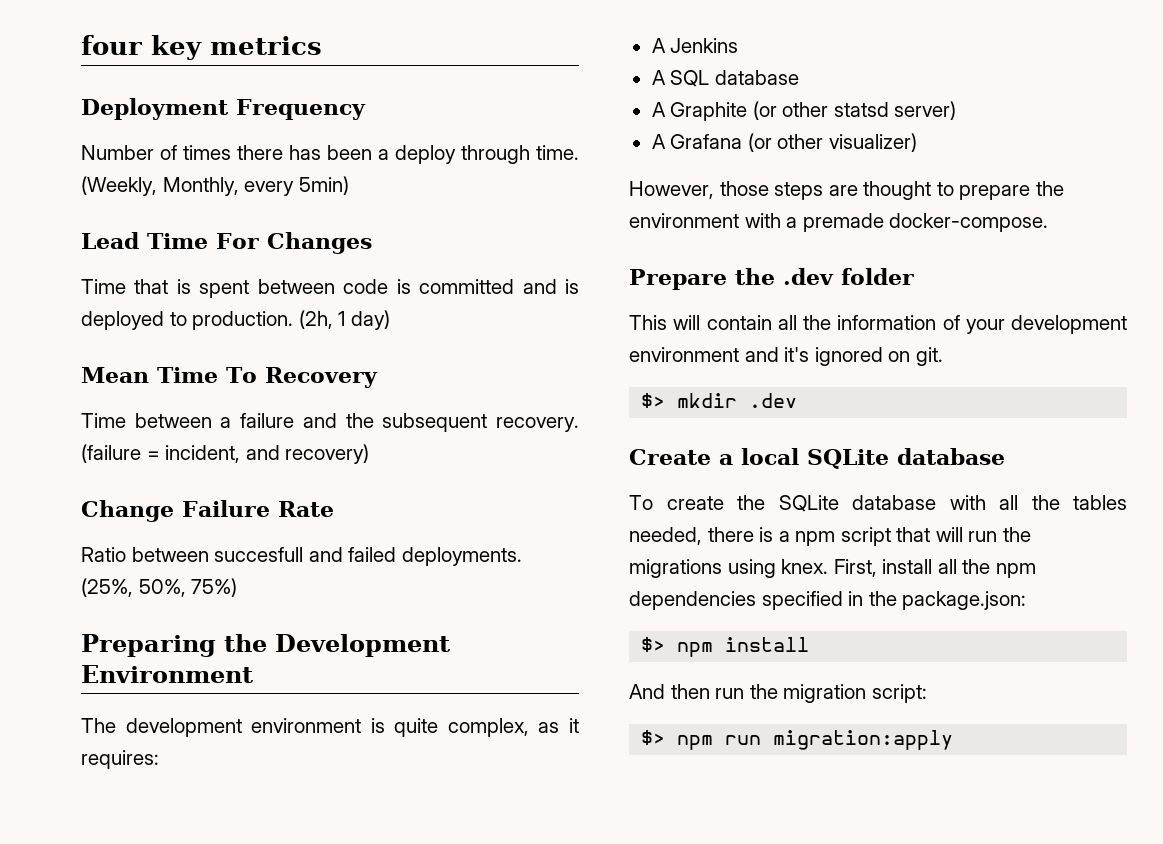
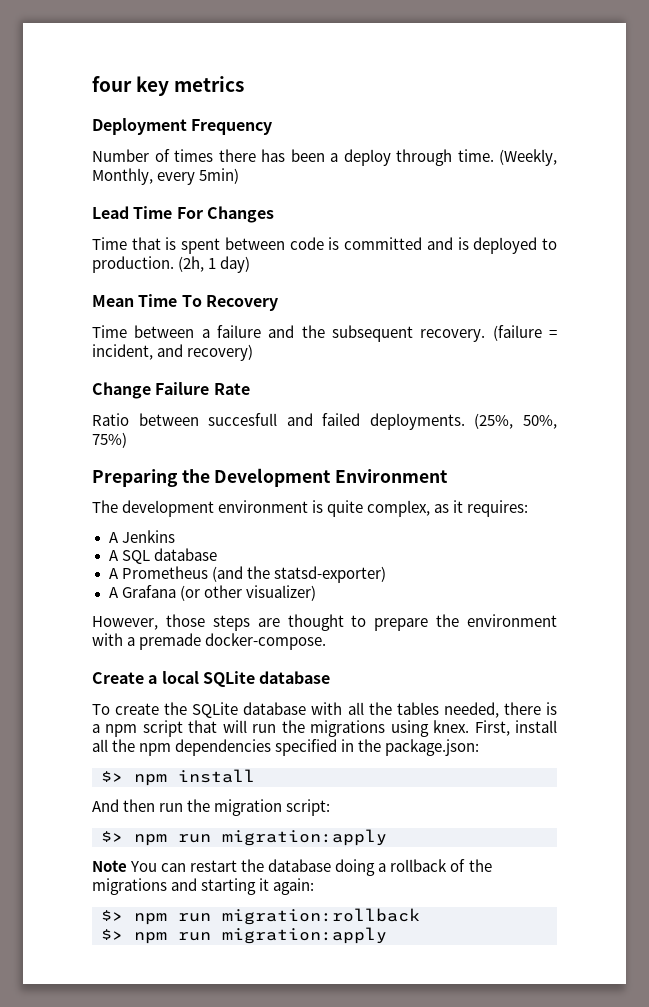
- A Graphite (or other statsd server)
+ A Prometheus (and the statsd-exporter)
- Prepare the .dev folder
- This will contain all the information of your development environment and it's ignored on git.
- $> mkdir .dev
+ Note You can restart the database doing a rollback of the migrations and starting it again:
+ $> npm run migration:rollback
+ $> npm run migration:apply

